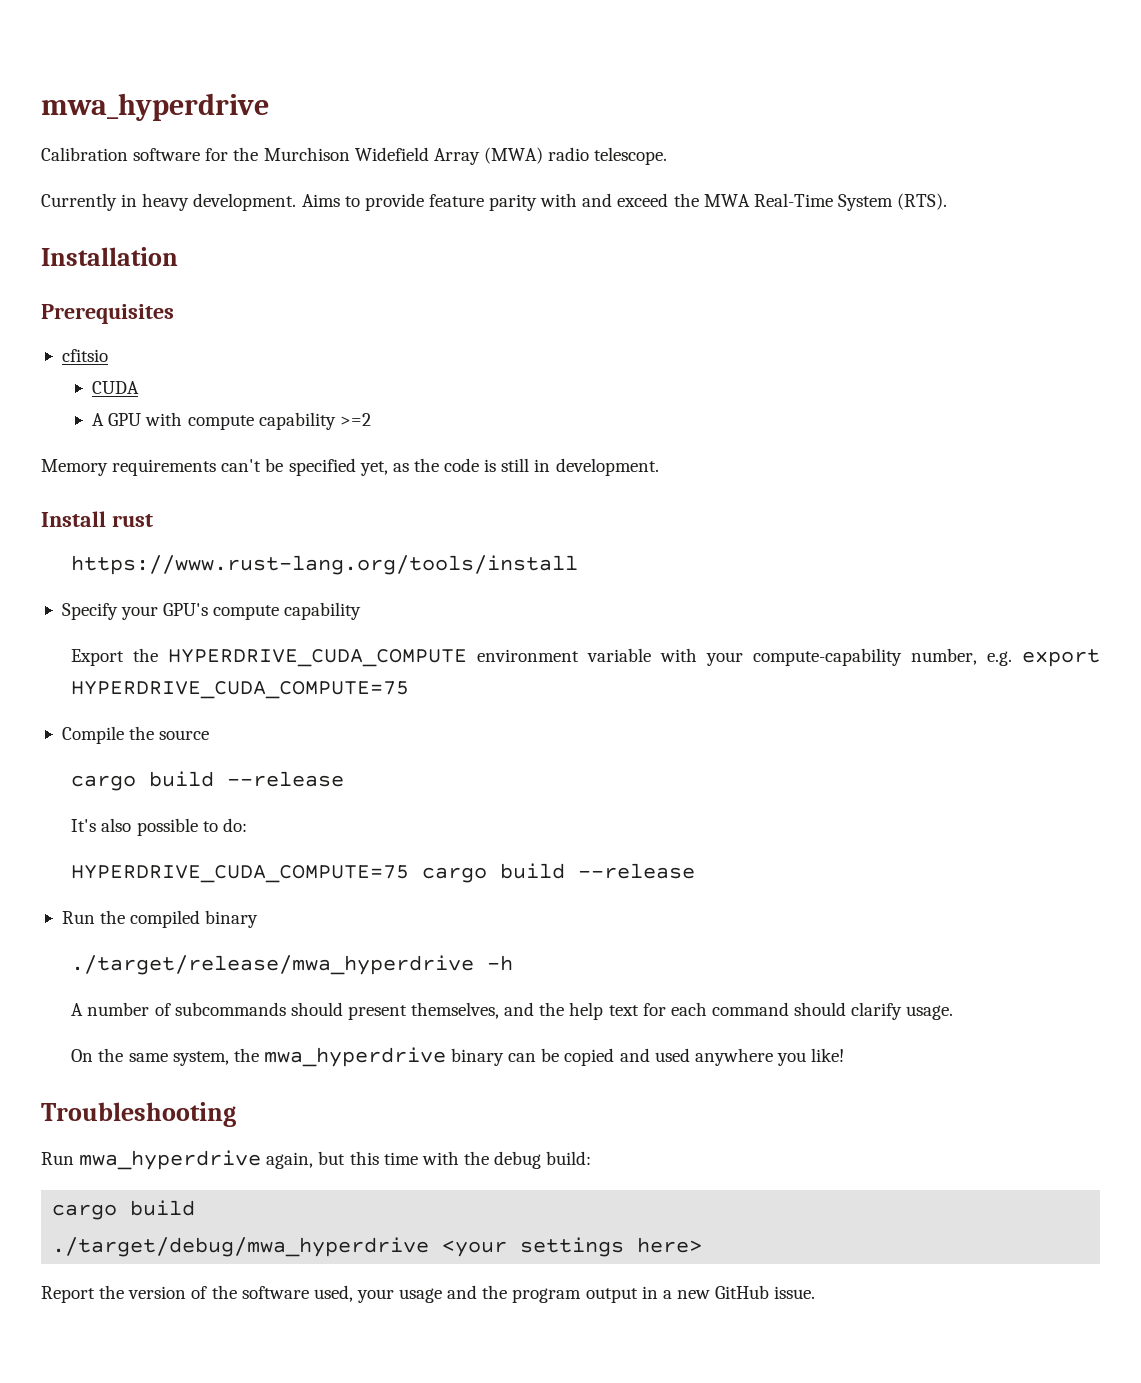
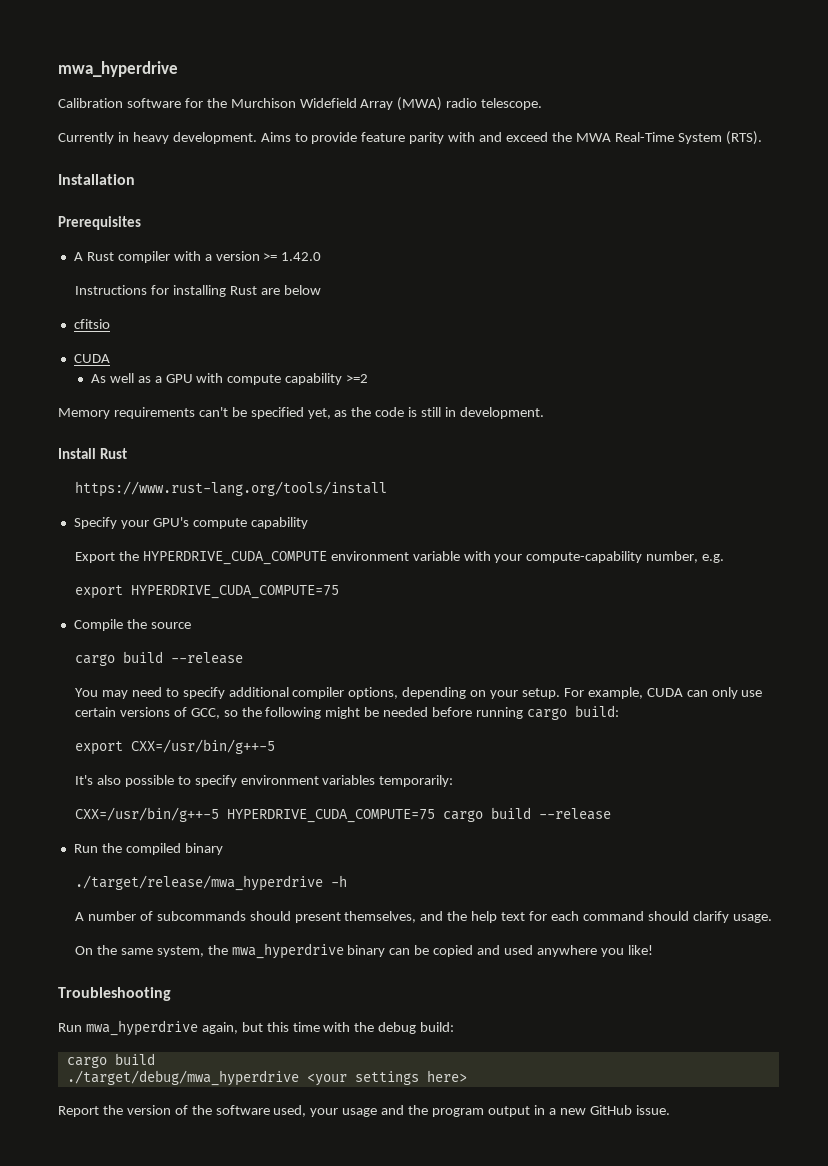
+ A Rust compiler with a version >= 1.42.0
+ Instructions for installing Rust are below
  cfitsio
  CUDA
- A GPU with compute capability >=2
+ As well as a GPU with compute capability >=2
- Install rust
+ Install Rust
- Export the HYPERDRIVE_CUDA_COMPUTE environment variable with your compute-capability number, e.g. export HYPERDRIVE_CUDA_COMPUTE=75
+ Export the HYPERDRIVE_CUDA_COMPUTE environment variable with your compute-capability number, e.g.
+ export HYPERDRIVE_CUDA_COMPUTE=75
+ You may need to specify additional compiler options, depending on your setup. For example, CUDA can only use certain versions of GCC, so the following might be needed before running cargo build:
+ export CXX=/usr/bin/g++-5
- It's also possible to do:
- HYPERDRIVE_CUDA_COMPUTE=75 cargo build --release
+ It's also possible to specify environment variables temporarily:
+ CXX=/usr/bin/g++-5 HYPERDRIVE_CUDA_COMPUTE=75 cargo build --release

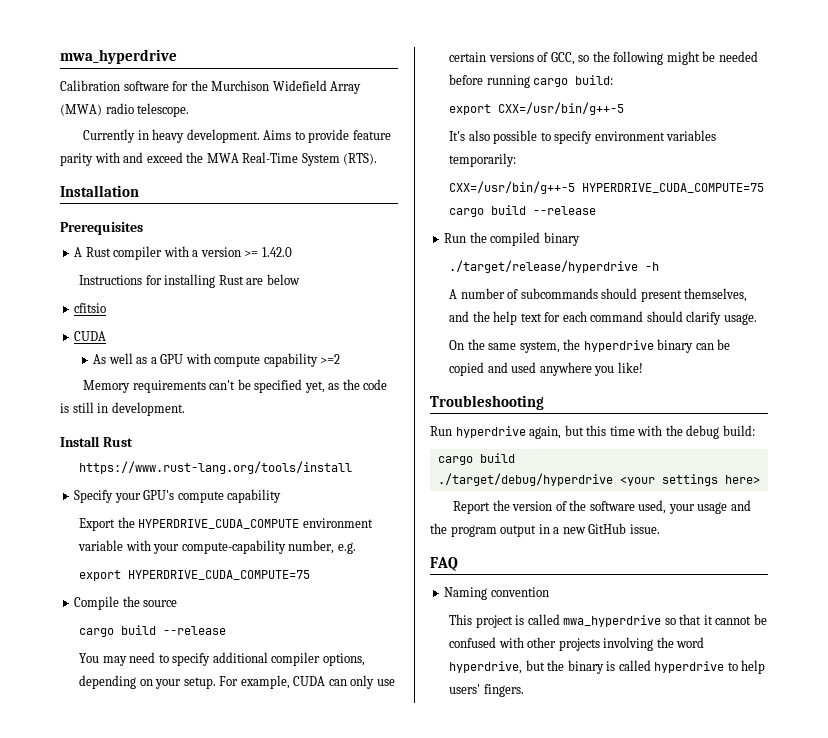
- ./target/release/mwa_hyperdrive -h
+ ./target/release/hyperdrive -h
- On the same system, the mwa_hyperdrive binary can be copied and used anywhere you like!
+ On the same system, the hyperdrive binary can be copied and used anywhere you like!
- Run mwa_hyperdrive again, but this time with the debug build:
+ Run hyperdrive again, but this time with the debug build:
- ./target/debug/mwa_hyperdrive <your settings here>
+ ./target/debug/hyperdrive <your settings here>
+ FAQ
+ Naming convention
+ This project is called mwa_hyperdrive so that it cannot be confused with other projects involving the word hyperdrive, but the binary is called hyperdrive to help users' fingers.

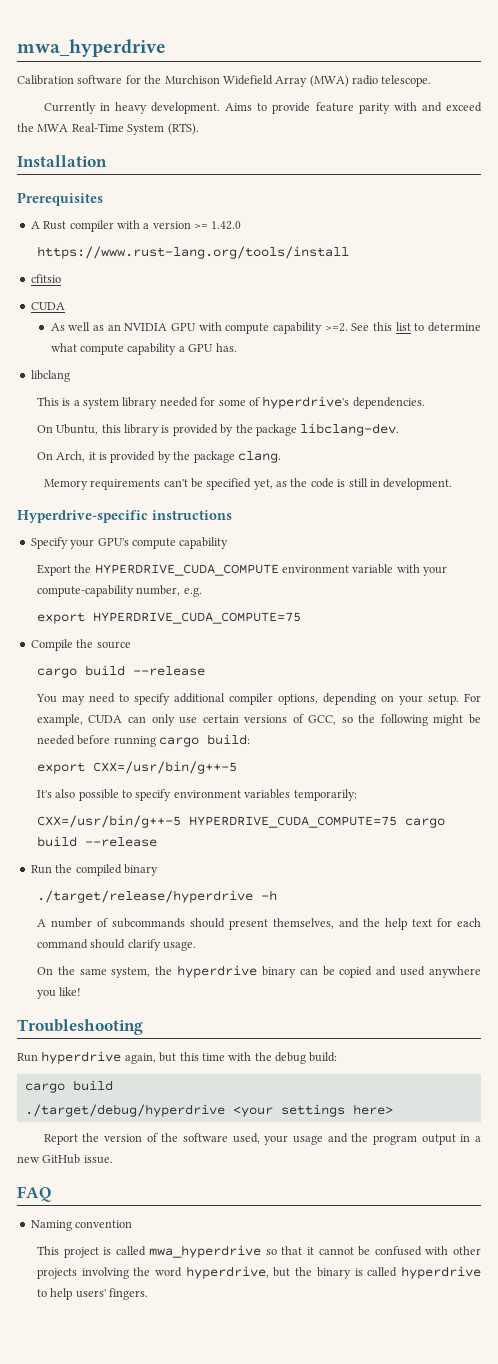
- Instructions for installing Rust are below
+ https://www.rust-lang.org/tools/install
- As well as a GPU with compute capability >=2
+ As well as an NVIDIA GPU with compute capability >=2. See this list to determine what compute capability a GPU has.
+ libclang
+ This is a system library needed for some of hyperdrive's dependencies.
+ On Ubuntu, this library is provided by the package libclang-dev.
+ On Arch, it is provided by the package clang.
- Install Rust
- https://www.rust-lang.org/tools/install
+ Hyperdrive-specific instructions

